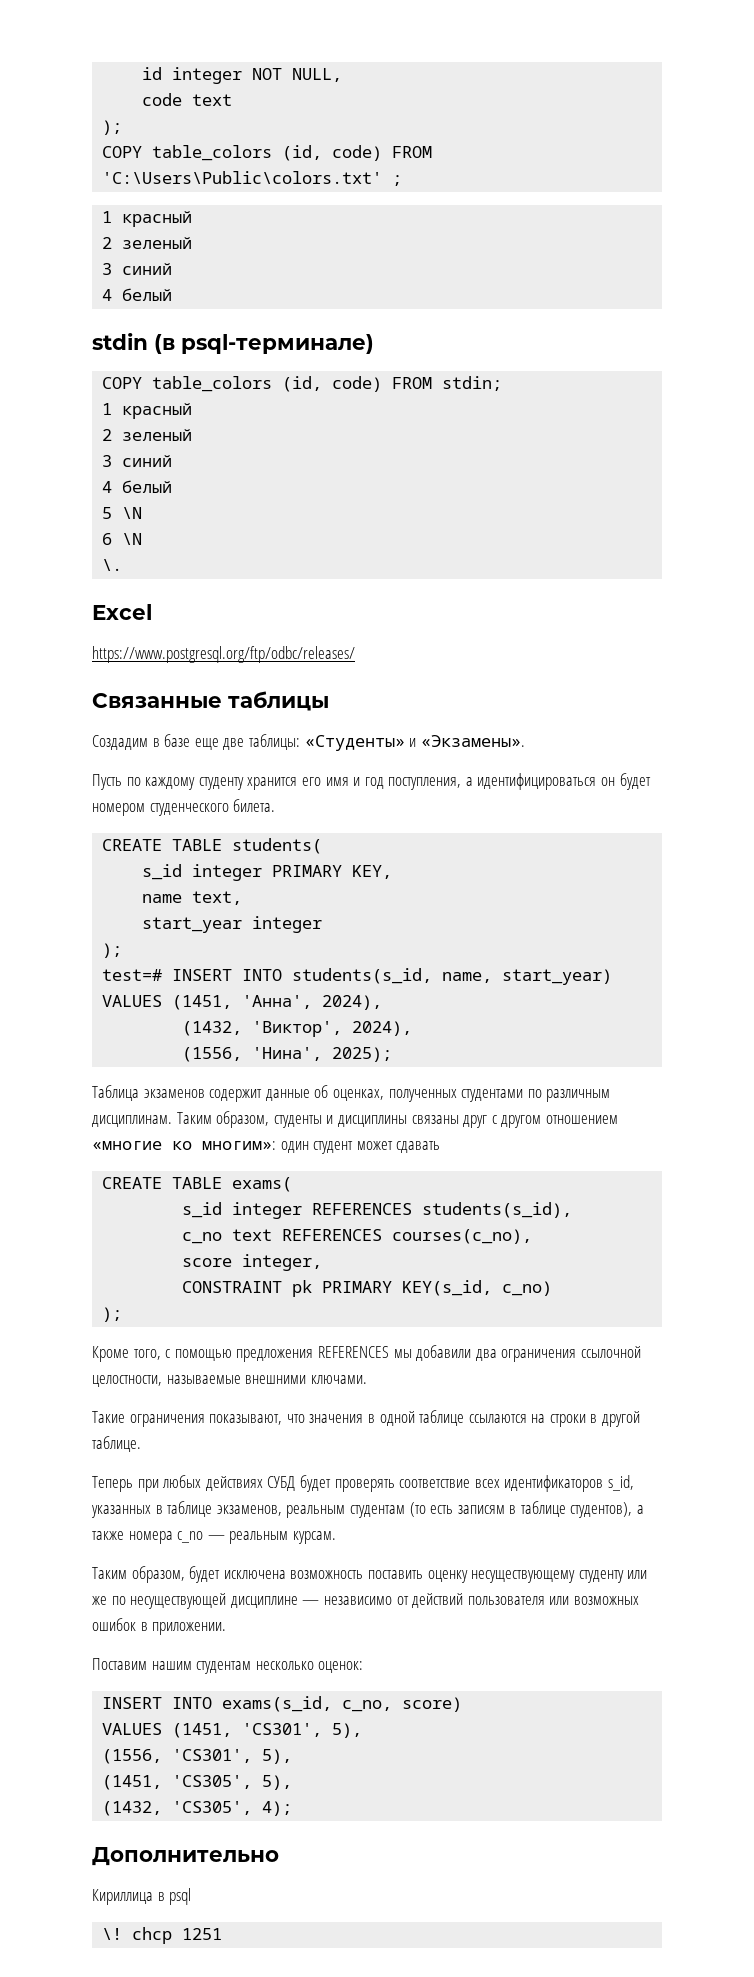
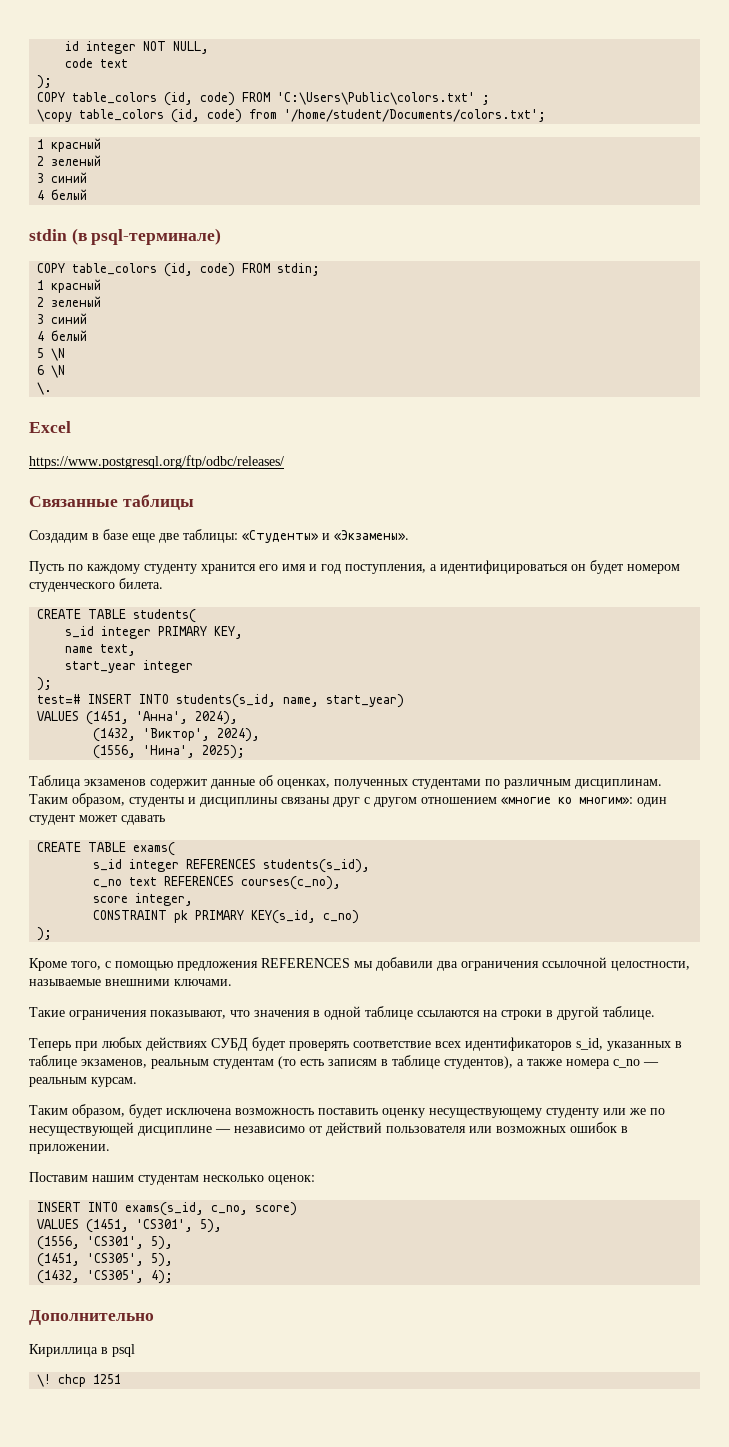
+ \copy table_colors (id, code) from '/home/student/Documents/colors.txt';

